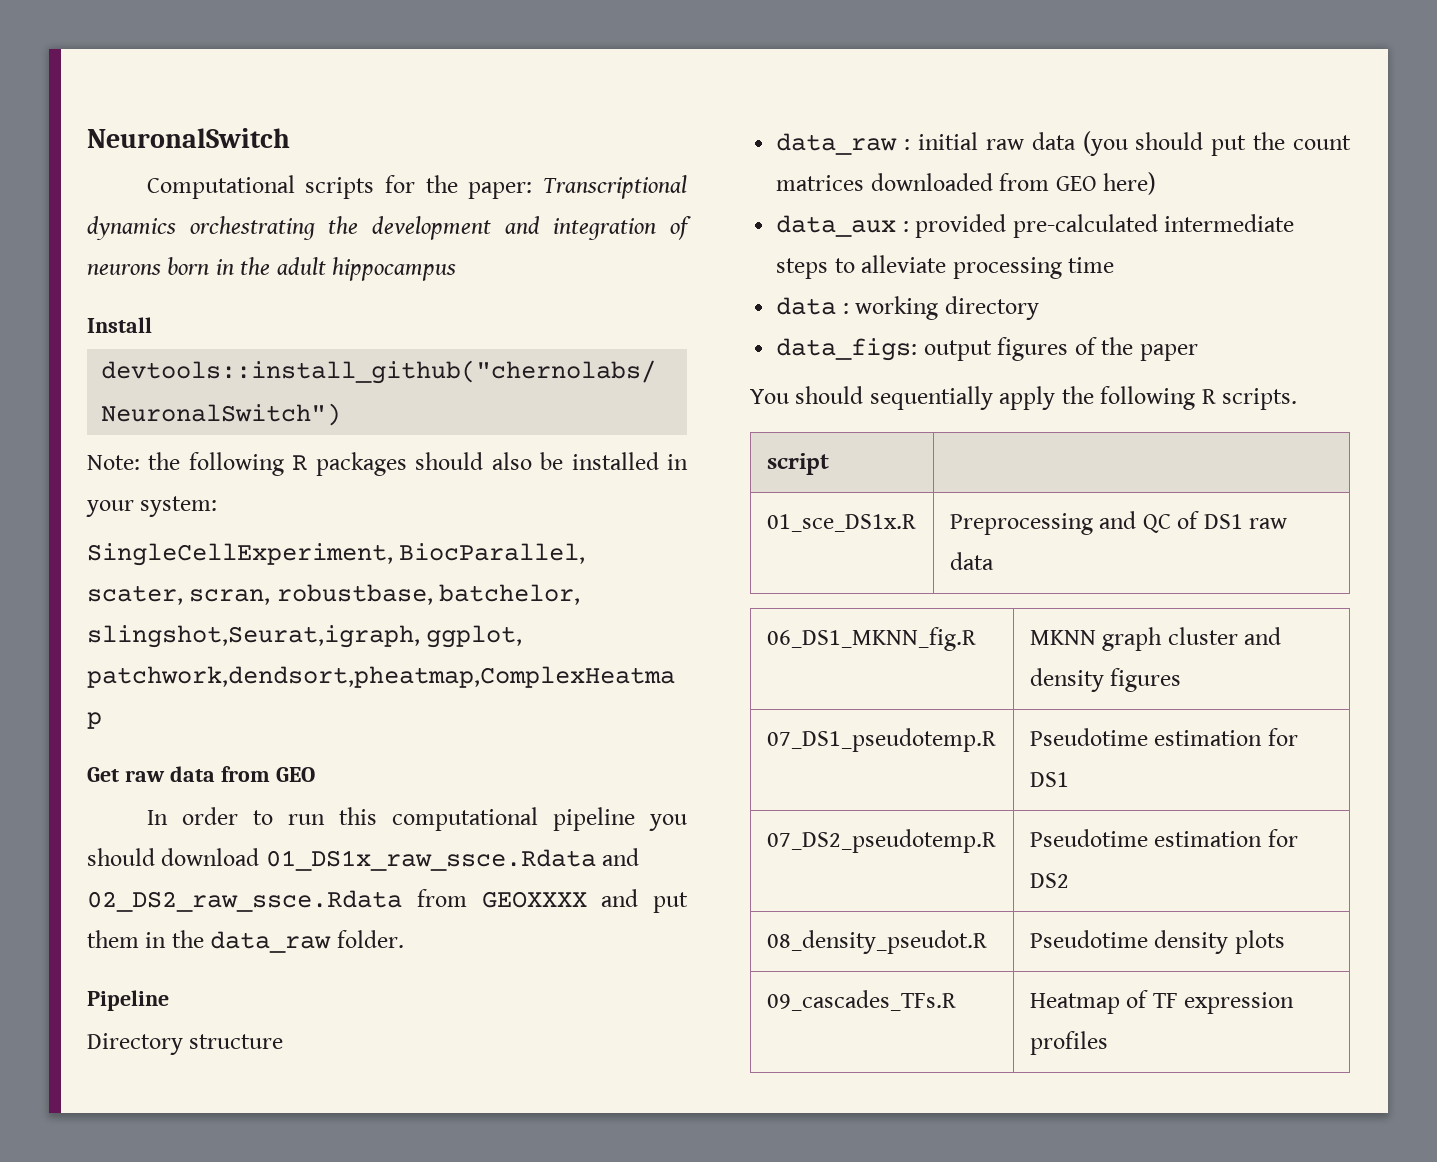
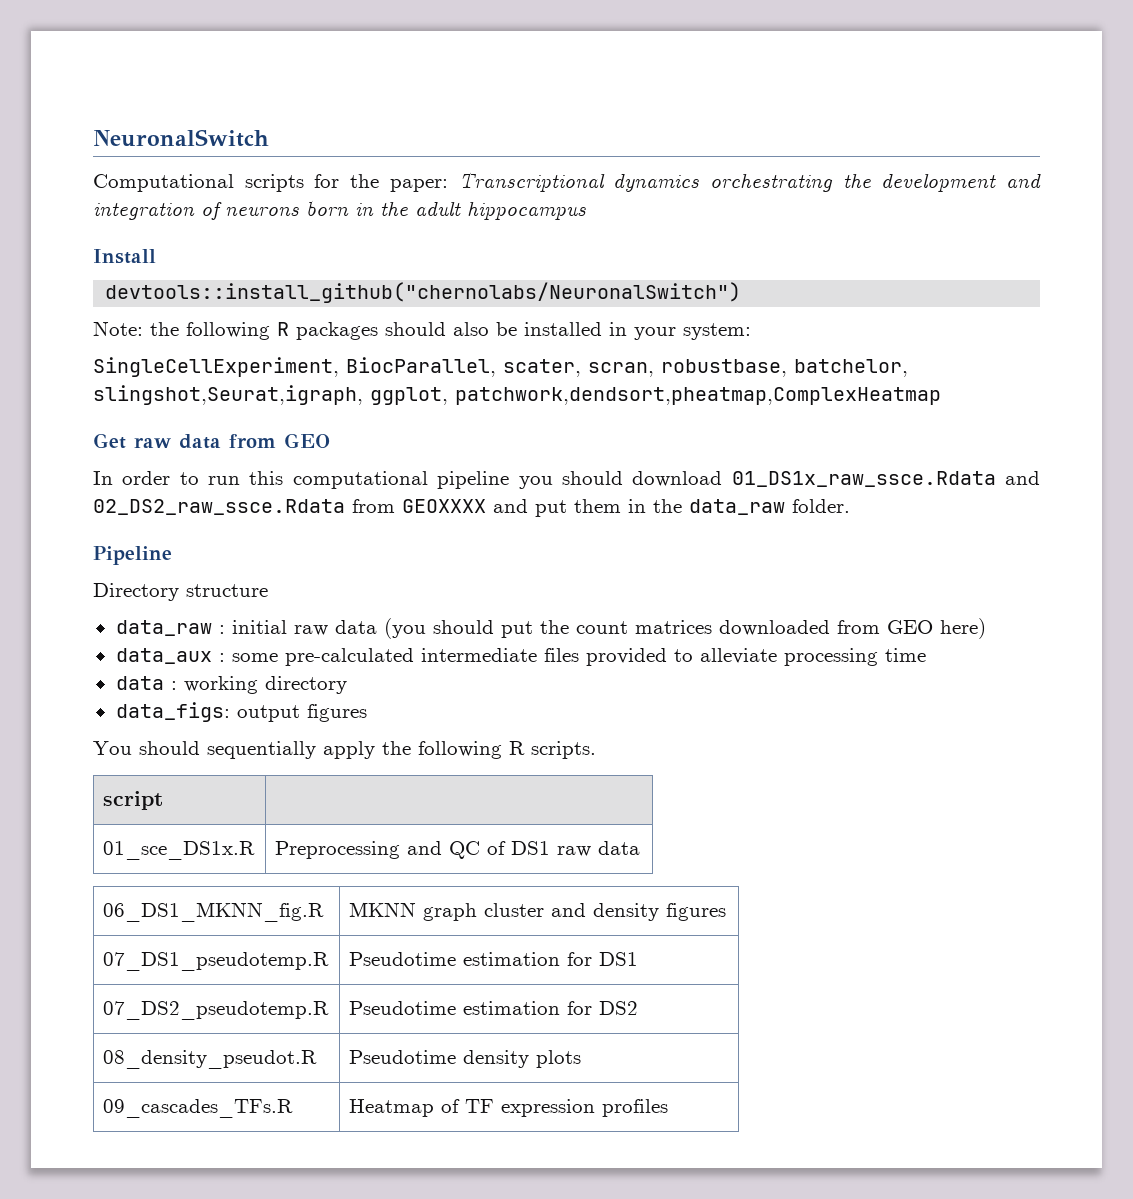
- data_aux : provided pre-calculated intermediate steps to alleviate processing time
+ data_aux : some pre-calculated intermediate files provided to alleviate processing time
- data_figs: output figures of the paper
+ data_figs: output figures

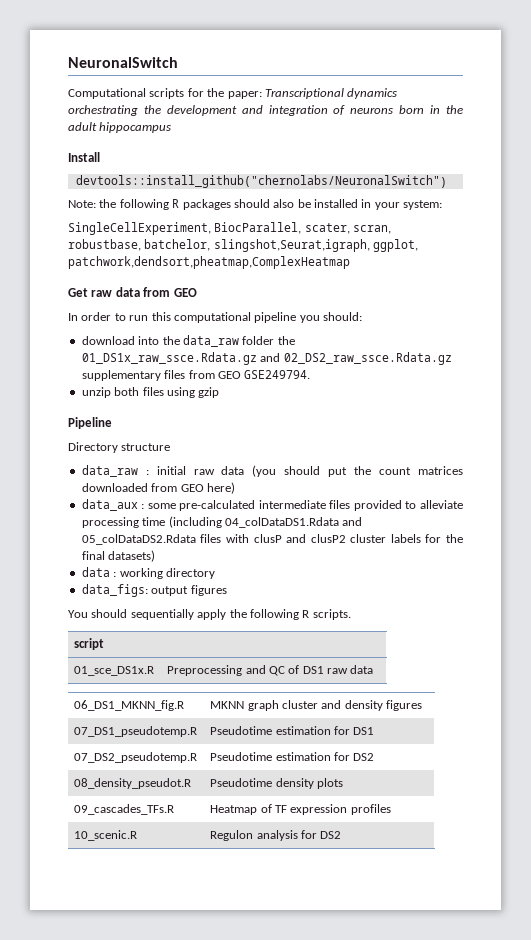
- In order to run this computational pipeline you should download 01_DS1x_raw_ssce.Rdata and 02_DS2_raw_ssce.Rdata from GEOXXXX and put them in the data_raw folder.
+ In order to run this computational pipeline you should:
+ download into the data_raw folder the 01_DS1x_raw_ssce.Rdata.gz and 02_DS2_raw_ssce.Rdata.gz supplementary files from GEO GSE249794.
+ unzip both files using gzip
- data_aux : some pre-calculated intermediate files provided to alleviate processing time
+ data_aux : some pre-calculated intermediate files provided to alleviate processing time (including 04_colDataDS1.Rdata and 05_colDataDS2.Rdata files with clusP and clusP2 cluster labels for the final datasets)
+ 10_scenic.R | Regulon analysis for DS2

